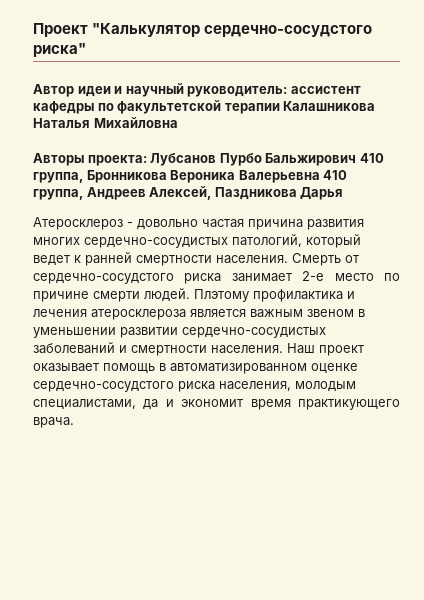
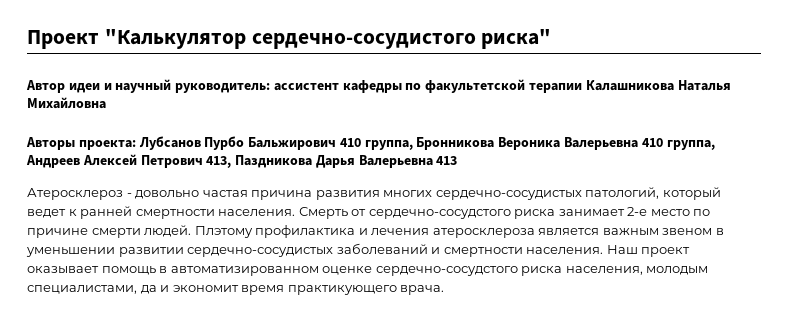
- Проект "Калькулятор сердечно-сосудстого риска"
+ Проект "Калькулятор сердечно-сосудистого риска"
- Авторы проекта: Лубсанов Пурбо Бальжирович 410 группа, Бронникова Вероника Валерьевна 410 группа, Андреев Алексей, Паздникова Дарья
+ Авторы проекта: Лубсанов Пурбо Бальжирович 410 группа, Бронникова Вероника Валерьевна 410 группа, Андреев Алексей Петрович 413, Паздникова Дарья Валерьевна 413

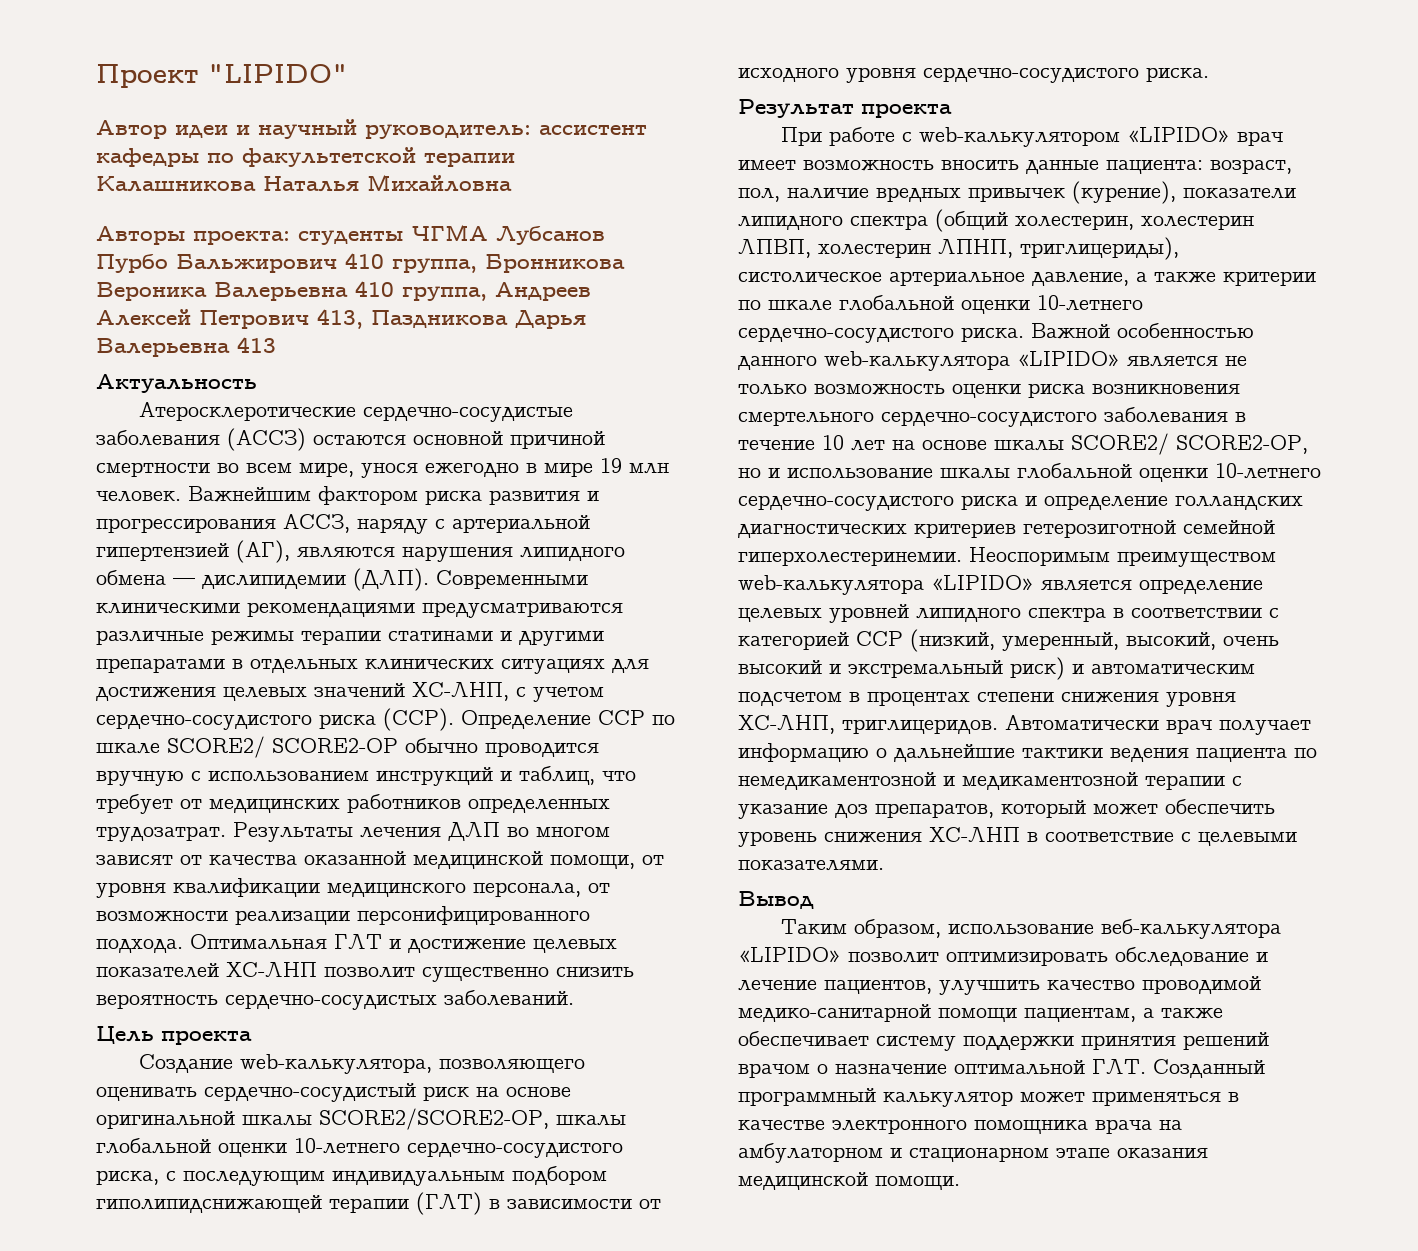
- Проект "Калькулятор сердечно-сосудистого риска"
+ Проект "LIPIDO"
- Авторы проекта: Лубсанов Пурбо Бальжирович 410 группа, Бронникова Вероника Валерьевна 410 группа, Андреев Алексей Петрович 413, Паздникова Дарья Валерьевна 413
+ Авторы проекта: студенты ЧГМА Лубсанов Пурбо Бальжирович 410 группа, Бронникова Вероника Валерьевна 410 группа, Андреев Алексей Петрович 413, Паздникова Дарья Валерьевна 413
- Атеросклероз - довольно частая причина развития многих сердечно-сосудистых патологий, который ведет к ранней смертности населения. Смерть от сердечно-сосудстого риска занимает 2-е место по причине смерти людей. Плэтому профилактика и лечения атеросклероза является важным звеном в уменьшении развитии сердечно-сосудистых заболеваний и смертности населения. Наш проект оказывает помощь в автоматизированном оценке сердечно-сосудстого риска населения, молодым специалистами, да и экономит время практикующего врача.
+ Актуальность
+ Атеросклеротические сердечно-сосудистые заболевания (АССЗ) остаются основной причиной смертности во всем мире, унося ежегодно в мире 19 млн человек. Важнейшим фактором риска развития и прогрессирования АССЗ, наряду с артериальной гипертензией (АГ), являются нарушения липидного обмена — дислипидемии (ДЛП). Современными клиническими рекомендациями предусматриваются различные режимы терапии статинами и другими препаратами в отдельных клинических ситуациях для достижения целевых значений ХС-ЛНП, с учетом сердечно-сосудистого риска (ССР). Определение ССР по шкале SCORE2/ SCORE2-OP обычно проводится вручную с использованием инструкций и таблиц, что требует от медицинских работников определенных трудозатрат. Результаты лечения ДЛП во многом зависят от качества оказанной медицинской помощи, от уровня квалификации медицинского персонала, от возможности реализации персонифицированного подхода. Оптимальная ГЛТ и достижение целевых показателей ХС-ЛНП позволит существенно снизить вероятность сердечно-сосудистых заболеваний.
+ Цель проекта
+ Создание web-калькулятора, позволяющего оценивать сердечно-сосудистый риск на основе оригинальной шкалы SCORE2/SCORE2-OP, шкалы глобальной оценки 10-летнего сердечно-сосудистого риска, с последующим индивидуальным подбором гиполипидснижающей терапии (ГЛТ) в зависимости от исходного уровня сердечно-сосудистого риска.
+ Результат проекта
+ При работе с web-калькулятором «LIPIDO» врач имеет возможность вносить данные пациента: возраст, пол, наличие вредных привычек (курение), показатели липидного спектра (общий холестерин, холестерин ЛПВП, холестерин ЛПНП, триглицериды), систолическое артериальное давление, а также критерии по шкале глобальной оценки 10-летнего сердечно-сосудистого риска. Важной особенностью данного web-калькулятора «LIPIDO» является не только возможность оценки риска возникновения смертельного сердечно-сосудистого заболевания в течение 10 лет на основе шкалы SCORE2/ SCORE2-OP, но и использование шкалы глобальной оценки 10-летнего сердечно-сосудистого риска и определение голландских диагностических критериев гетерозиготной семейной гиперхолестеринемии. Неоспоримым преимуществом web-калькулятора «LIPIDO» является определение целевых уровней липидного спектра в соответствии с категорией ССР (низкий, умеренный, высокий, очень высокий и экстремальный риск) и автоматическим подсчетом в процентах степени снижения уровня ХС-ЛНП, триглицеридов. Автоматически врач получает информацию о дальнейшие тактики ведения пациента по немедикаментозной и медикаментозной терапии с указание доз препаратов, который может обеспечить уровень снижения ХС-ЛНП в соответствие с целевыми показателями.
+ Вывод
+ Таким образом, использование веб-калькулятора «LIPIDO» позволит оптимизировать обследование и лечение пациентов, улучшить качество проводимой медико-санитарной помощи пациентам, а также обеспечивает систему поддержки принятия решений врачом о назначение оптимальной ГЛТ. Созданный программный калькулятор может применяться в качестве электронного помощника врача на амбулаторном и стационарном этапе оказания медицинской помощи.

